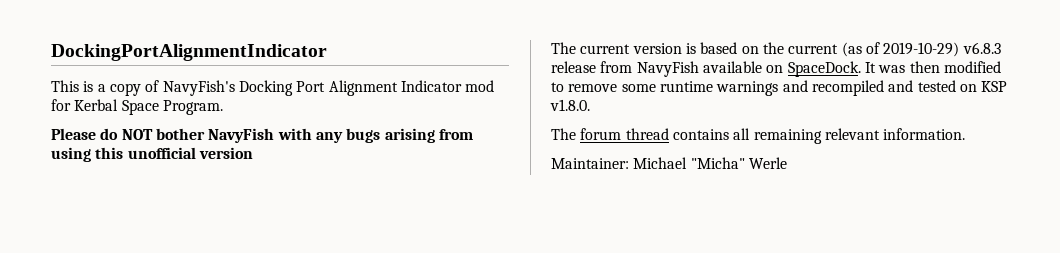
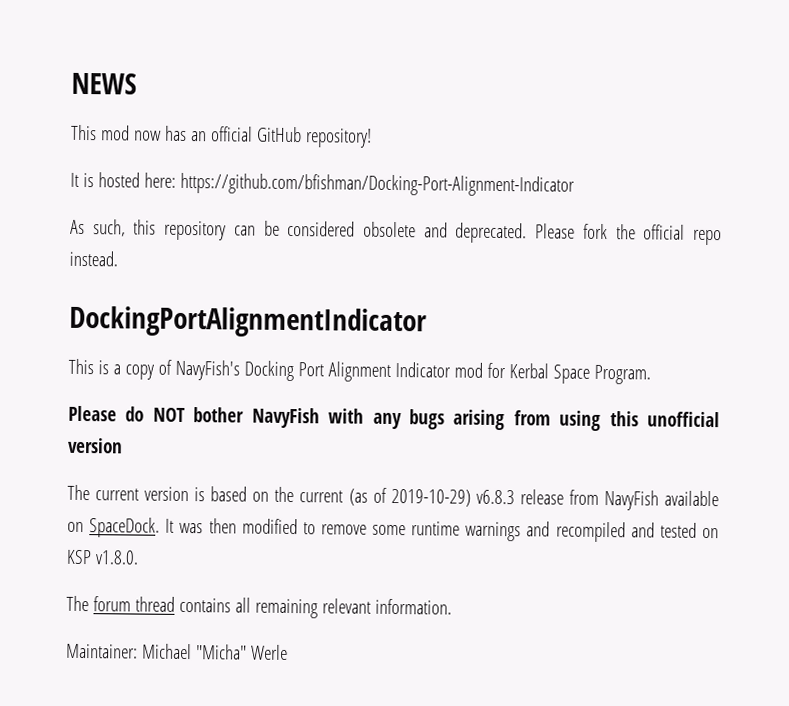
+ NEWS
+ This mod now has an official GitHub repository!
+ It is hosted here: https://github.com/bfishman/Docking-Port-Alignment-Indicator
+ As such, this repository can be considered obsolete and deprecated. Please fork the official repo instead.

